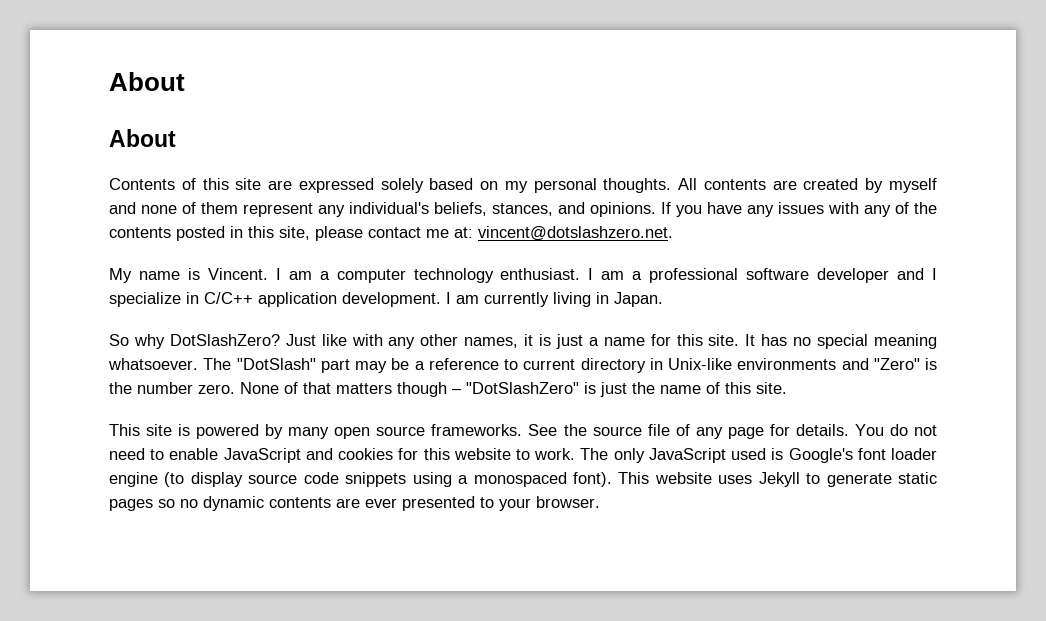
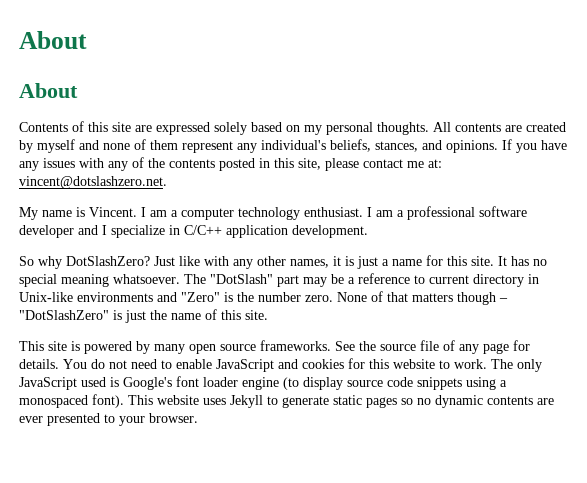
- I am currently living in Japan.

